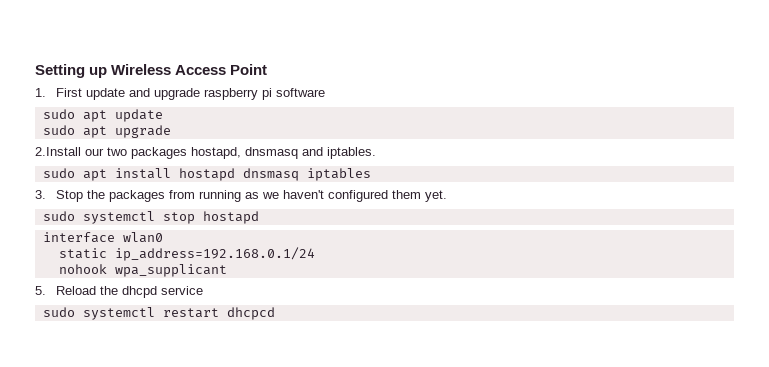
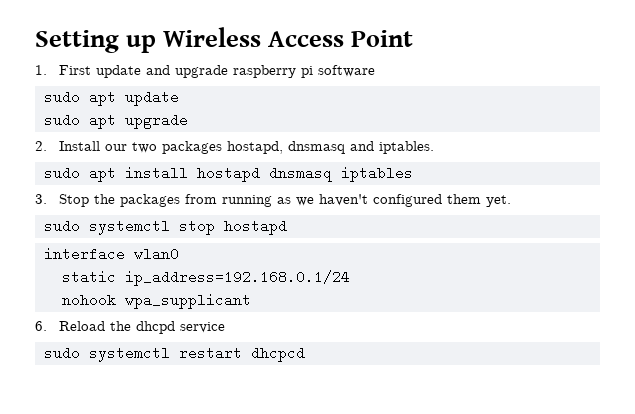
- 2.Install our two packages hostapd, dnsmasq and iptables.
+ 2. Install our two packages hostapd, dnsmasq and iptables.
- 5. Reload the dhcpd service
+ 6. Reload the dhcpd service

